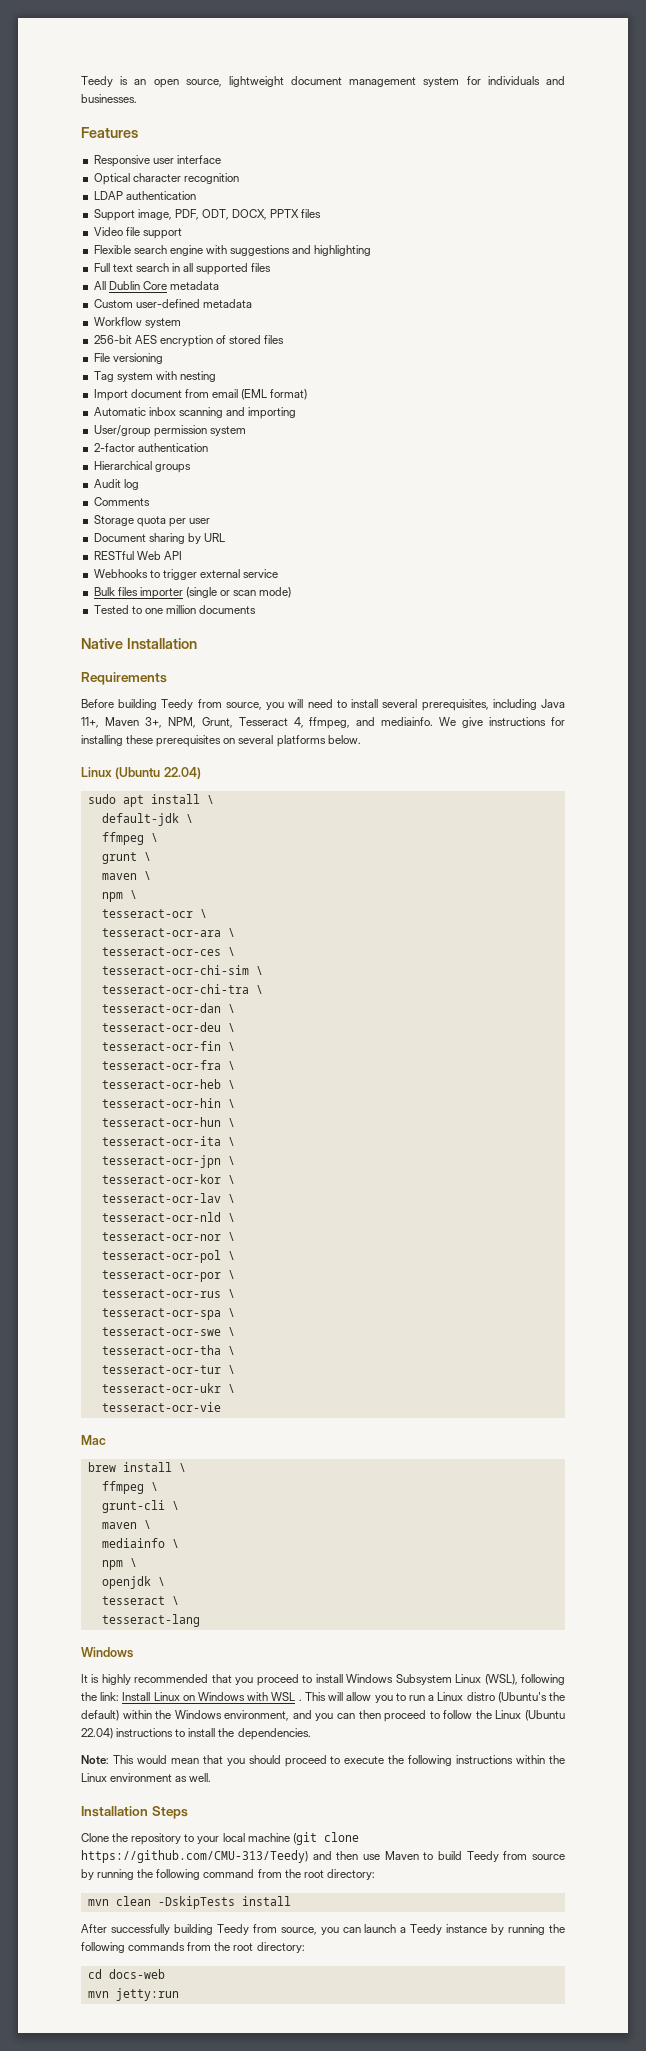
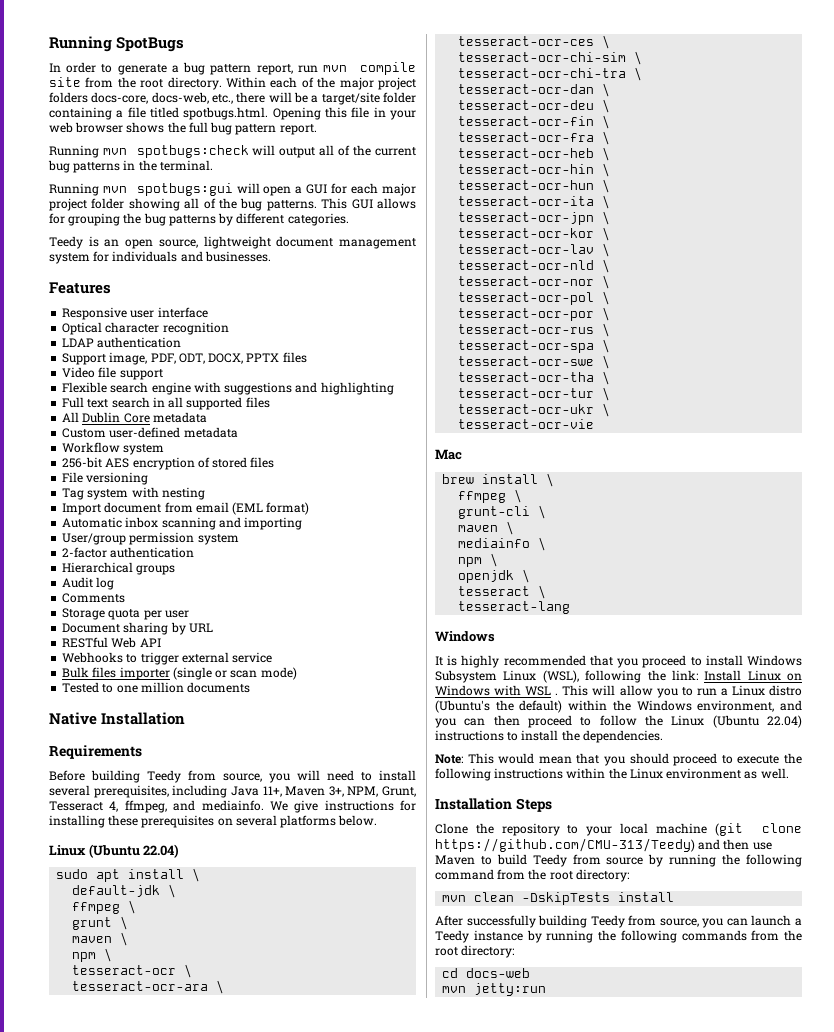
+ Running SpotBugs
+ In order to generate a bug pattern report, run mvn compile site from the root directory. Within each of the major project folders docs-core, docs-web, etc., there will be a target/site folder containing a file titled spotbugs.html. Opening this file in your web browser shows the full bug pattern report.
+ Running mvn spotbugs:check will output all of the current bug patterns in the terminal.
+ Running mvn spotbugs:gui will open a GUI for each major project folder showing all of the bug patterns. This GUI allows for grouping the bug patterns by different categories.

